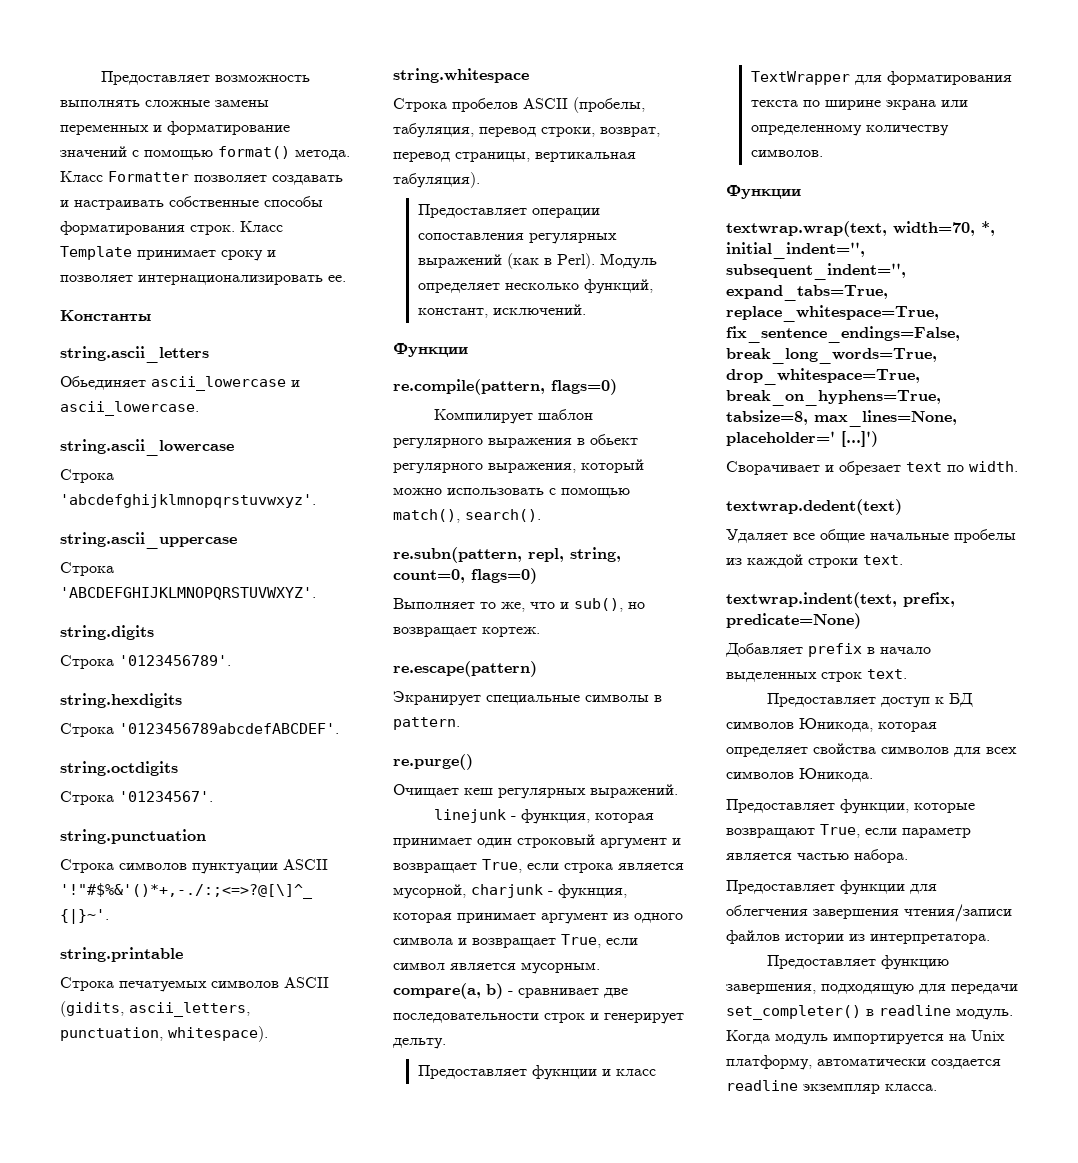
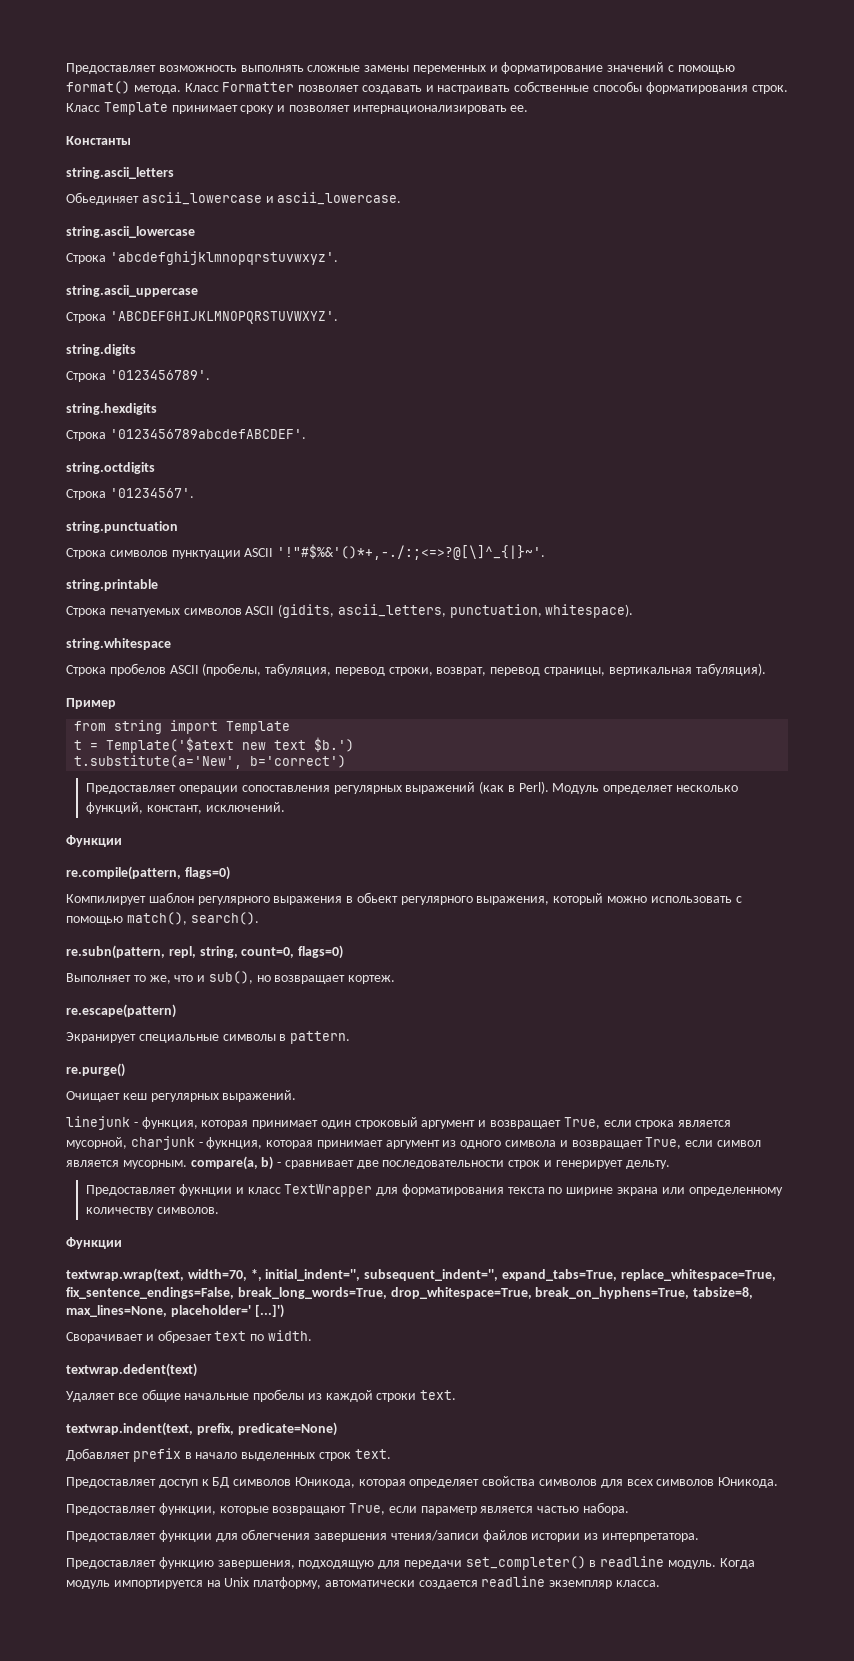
+ Пример
+ from string import Template
+ t = Template('$atext new text $b.')
+ t.substitute(a='New', b='correct')

